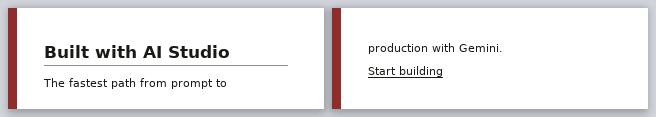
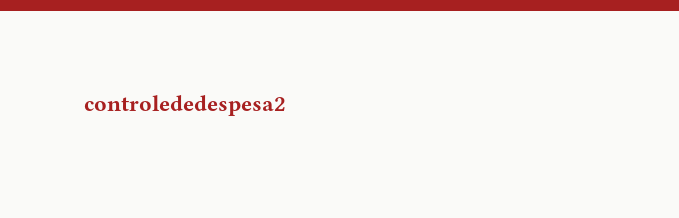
- Built with AI Studio
- The fastest path from prompt to production with Gemini.
- Start building
+ controlededespesa2

